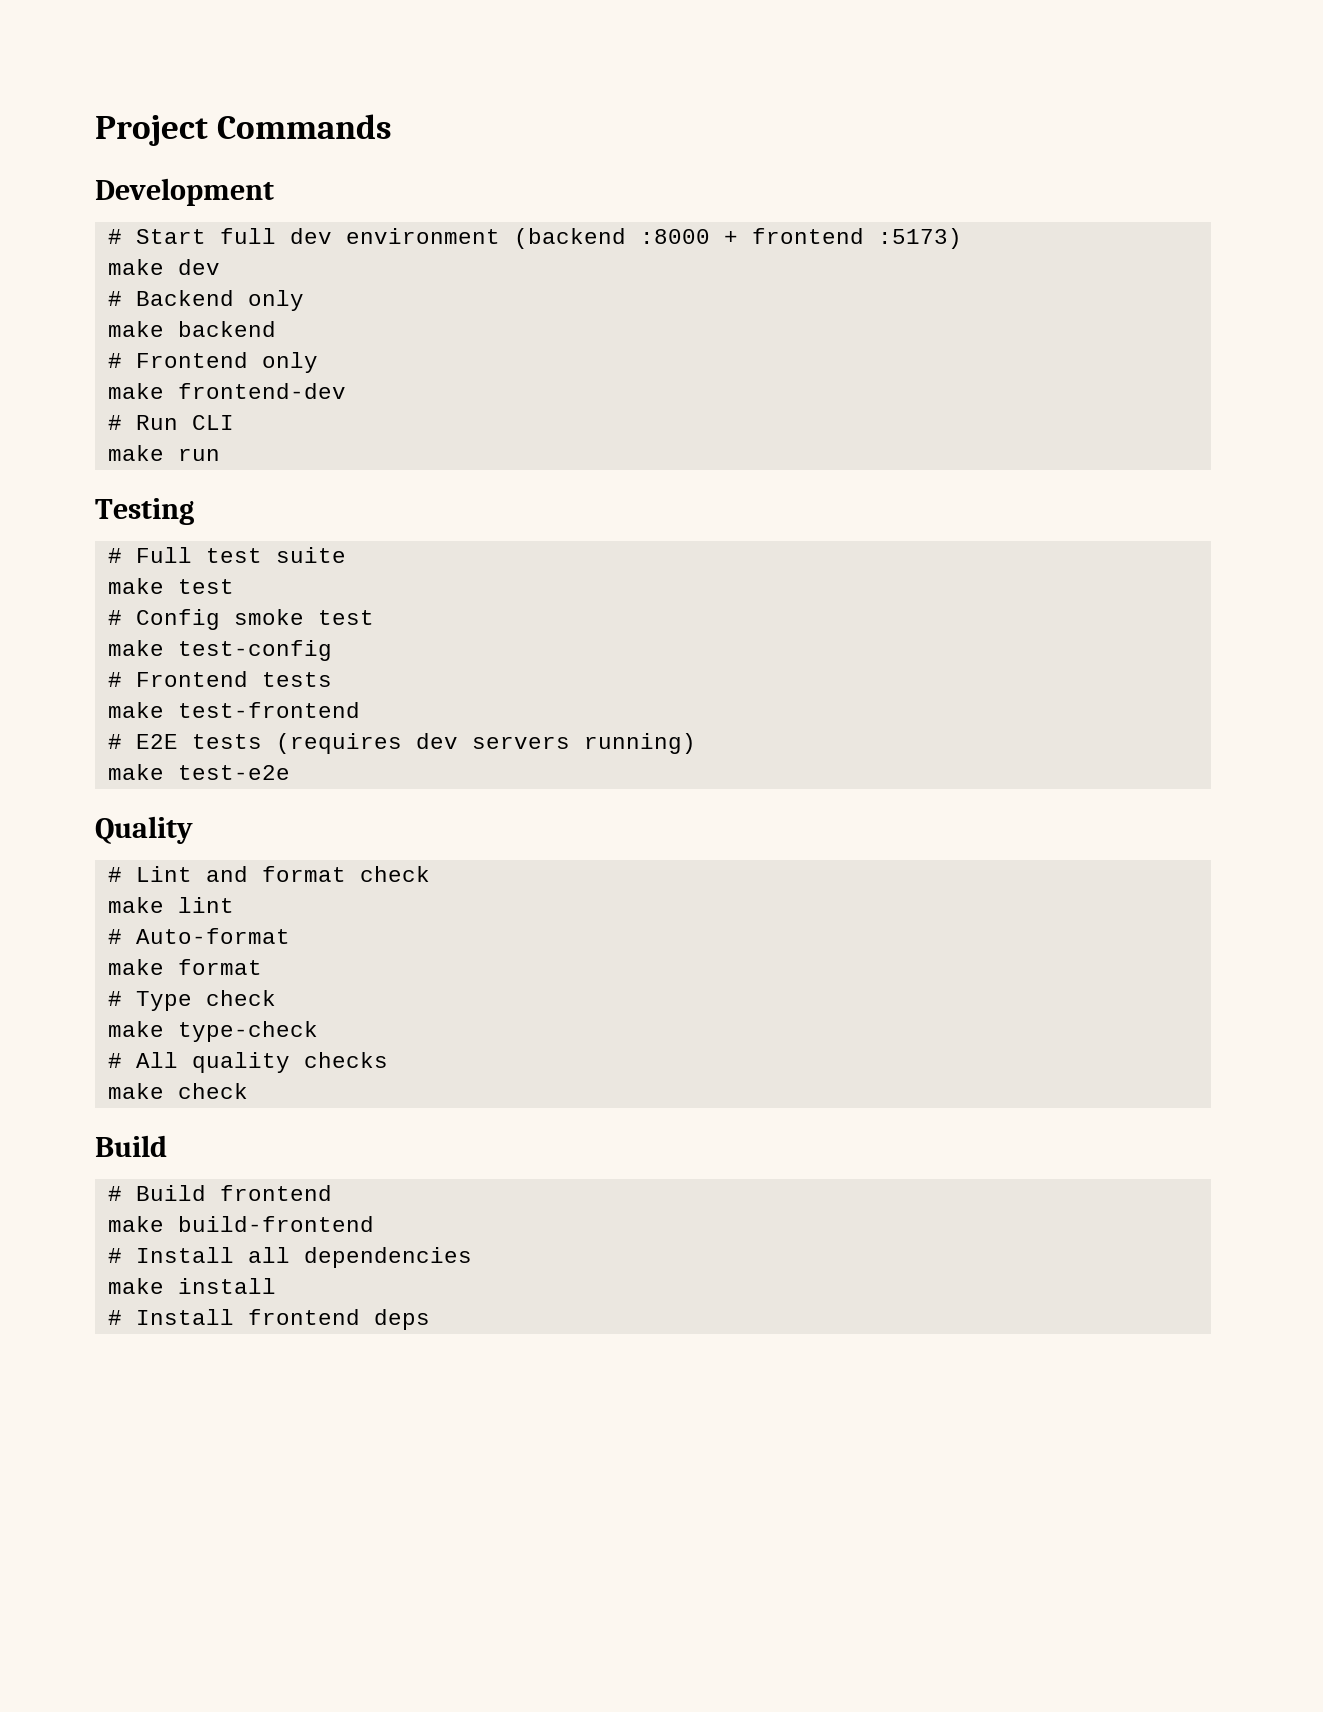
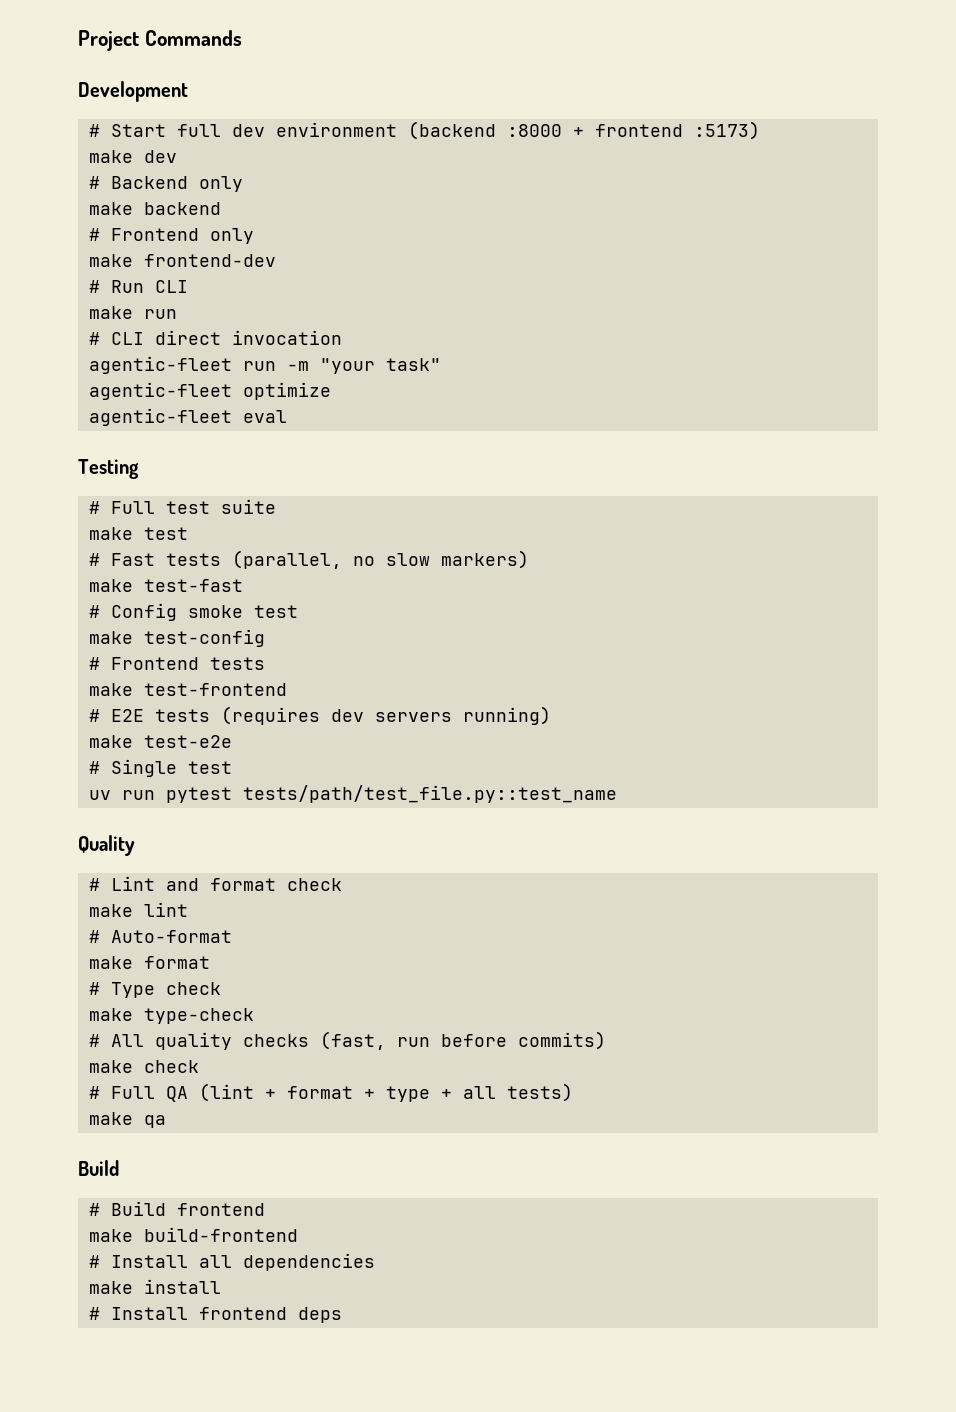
+ # CLI direct invocation
+ agentic-fleet run -m "your task"
+ agentic-fleet optimize
+ agentic-fleet eval
+ # Fast tests (parallel, no slow markers)
+ make test-fast
+ # Single test
+ uv run pytest tests/path/test_file.py::test_name
- # All quality checks
+ # All quality checks (fast, run before commits)
  make check
+ # Full QA (lint + format + type + all tests)
+ make qa

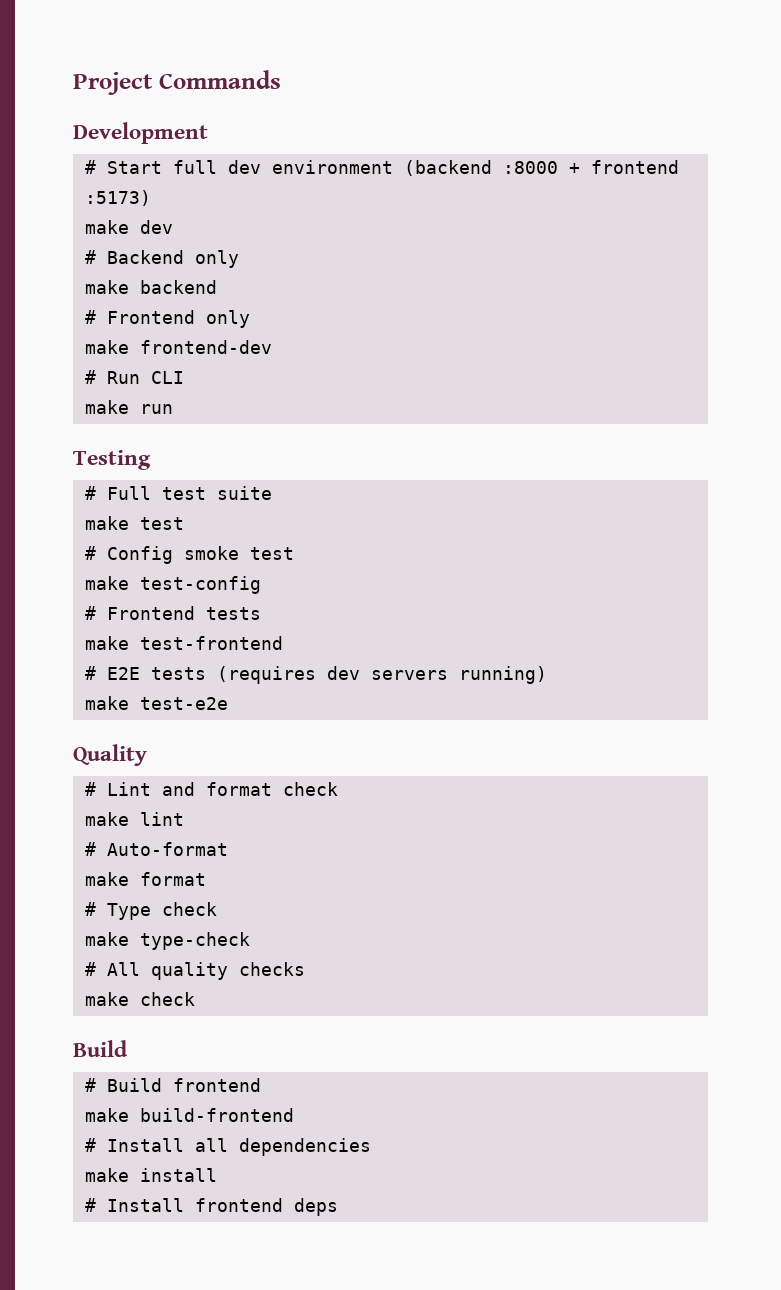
- # CLI direct invocation
- agentic-fleet run -m "your task"
- agentic-fleet optimize
- agentic-fleet eval
- # Fast tests (parallel, no slow markers)
- make test-fast
- # Single test
- uv run pytest tests/path/test_file.py::test_name
- # All quality checks (fast, run before commits)
+ # All quality checks
  make check
- # Full QA (lint + format + type + all tests)
- make qa

